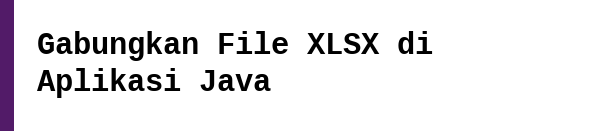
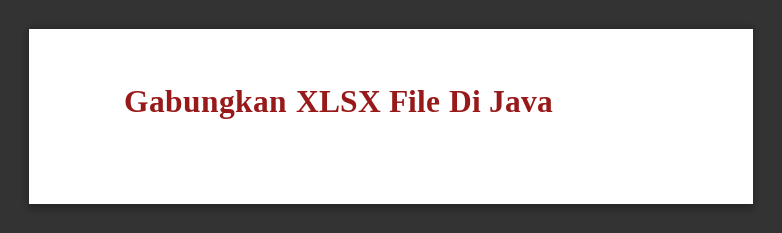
- Gabungkan File XLSX di Aplikasi Java
+ Gabungkan XLSX File Di Java

